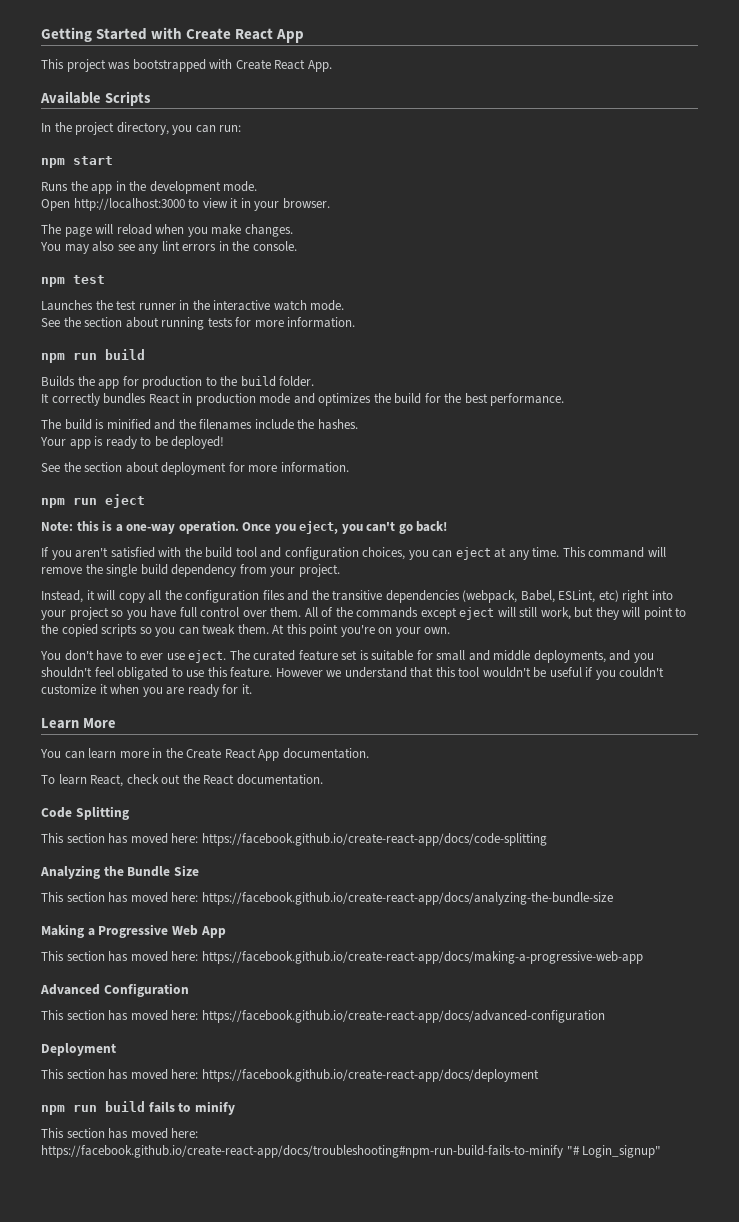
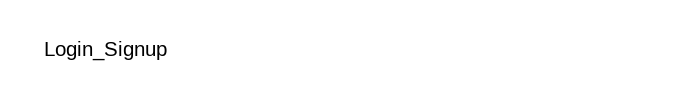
- Getting Started with Create React App
- This project was bootstrapped with Create React App.
- Available Scripts
- In the project directory, you can run:
- npm start
- Runs the app in the development mode.
- Open http://localhost:3000 to view it in your browser.
- The page will reload when you make changes.
- You may also see any lint errors in the console.
- npm test
- Launches the test runner in the interactive watch mode.
- See the section about running tests for more information.
- npm run build
- Builds the app for production to the build folder.
- It correctly bundles React in production mode and optimizes the build for the best performance.
- The build is minified and the filenames include the hashes.
- Your app is ready to be deployed!
- See the section about deployment for more information.
- npm run eject
- Note: this is a one-way operation. Once you eject, you can't go back!
- If you aren't satisfied with the build tool and configuration choices, you can eject at any time. This command will remove the single build dependency from your project.
- Instead, it will copy all the configuration files and the transitive dependencies (webpack, Babel, ESLint, etc) right into your project so you have full control over them. All of the commands except eject will still work, but they will point to the copied scripts so you can tweak them. At this point you're on your own.
- You don't have to ever use eject. The curated feature set is suitable for small and middle deployments, and you shouldn't feel obligated to use this feature. However we understand that this tool wouldn't be useful if you couldn't customize it when you are ready for it.
- Learn More
- You can learn more in the Create React App documentation.
- To learn React, check out the React documentation.
- Code Splitting
- This section has moved here: https://facebook.github.io/create-react-app/docs/code-splitting
- Analyzing the Bundle Size
- This section has moved here: https://facebook.github.io/create-react-app/docs/analyzing-the-bundle-size
- Making a Progressive Web App
- This section has moved here: https://facebook.github.io/create-react-app/docs/making-a-progressive-web-app
- Advanced Configuration
- This section has moved here: https://facebook.github.io/create-react-app/docs/advanced-configuration
- Deployment
- This section has moved here: https://facebook.github.io/create-react-app/docs/deployment
- npm run build fails to minify
- This section has moved here: https://facebook.github.io/create-react-app/docs/troubleshooting#npm-run-build-fails-to-minify "# Login_signup"
+ Login_Signup

